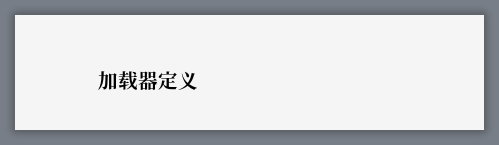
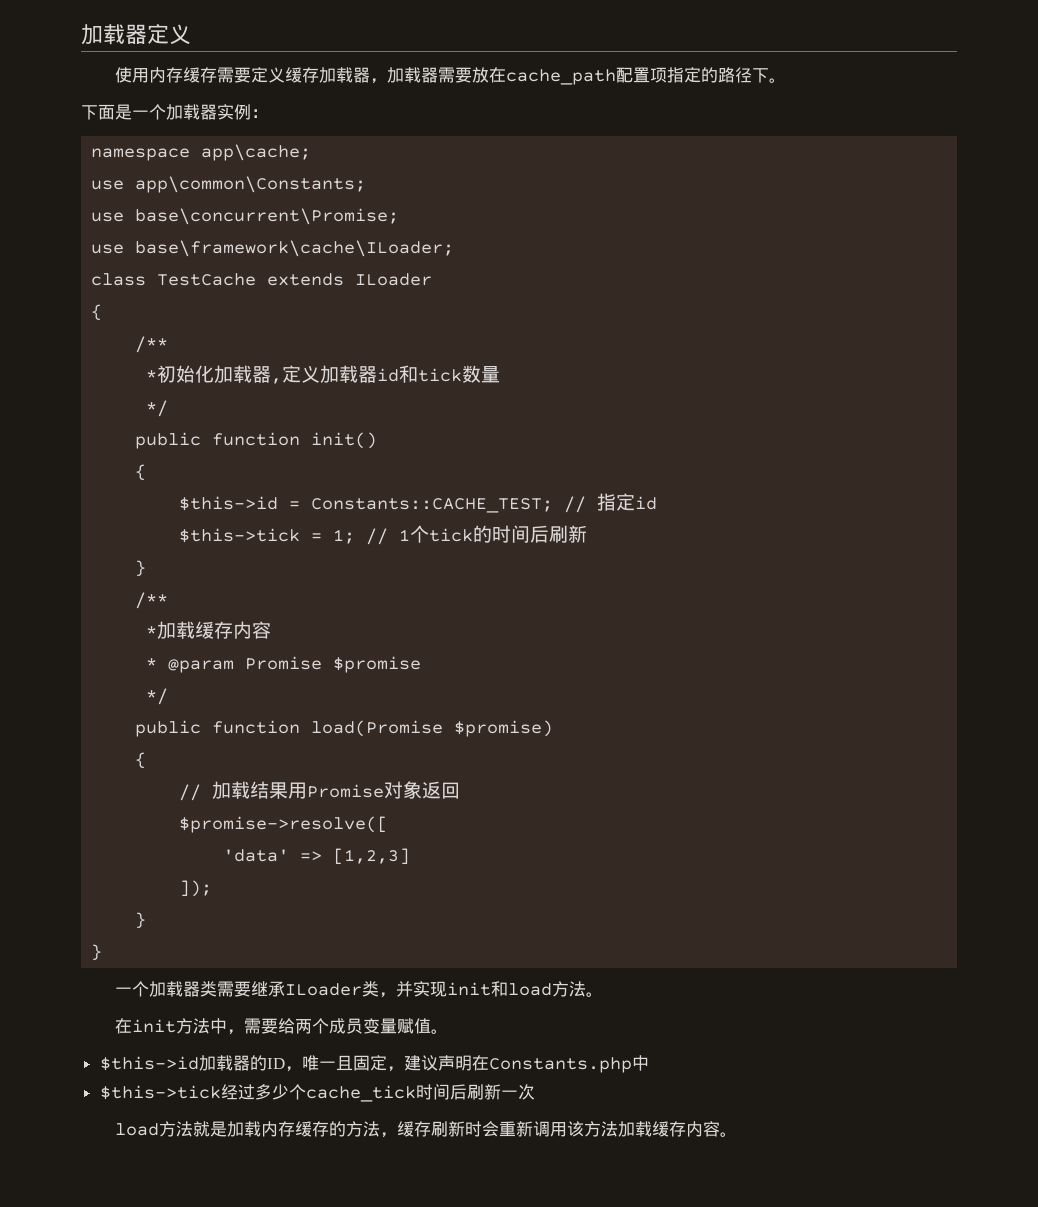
+ 使用内存缓存需要定义缓存加载器，加载器需要放在cache_path配置项指定的路径下。
+ 下面是一个加载器实例：
+ namespace app\cache;
+ use app\common\Constants;
+ use base\concurrent\Promise;
+ use base\framework\cache\ILoader;
+ class TestCache extends ILoader
+ {
+ /**
+ *初始化加载器,定义加载器id和tick数量
+ */
+ public function init()
+ {
+ $this->id = Constants::CACHE_TEST; // 指定id
+ $this->tick = 1; // 1个tick的时间后刷新
+ }
+ /**
+ *加载缓存内容
+ * @param Promise $promise
+ */
+ public function load(Promise $promise)
+ {
+ // 加载结果用Promise对象返回
+ $promise->resolve([
+ 'data' => [1,2,3]
+ ]);
+ }
+ }
+ 一个加载器类需要继承ILoader类，并实现init和load方法。
+ 在init方法中，需要给两个成员变量赋值。
+ $this->id加载器的ID，唯一且固定，建议声明在Constants.php中
+ $this->tick经过多少个cache_tick时间后刷新一次
+ load方法就是加载内存缓存的方法，缓存刷新时会重新调用该方法加载缓存内容。

